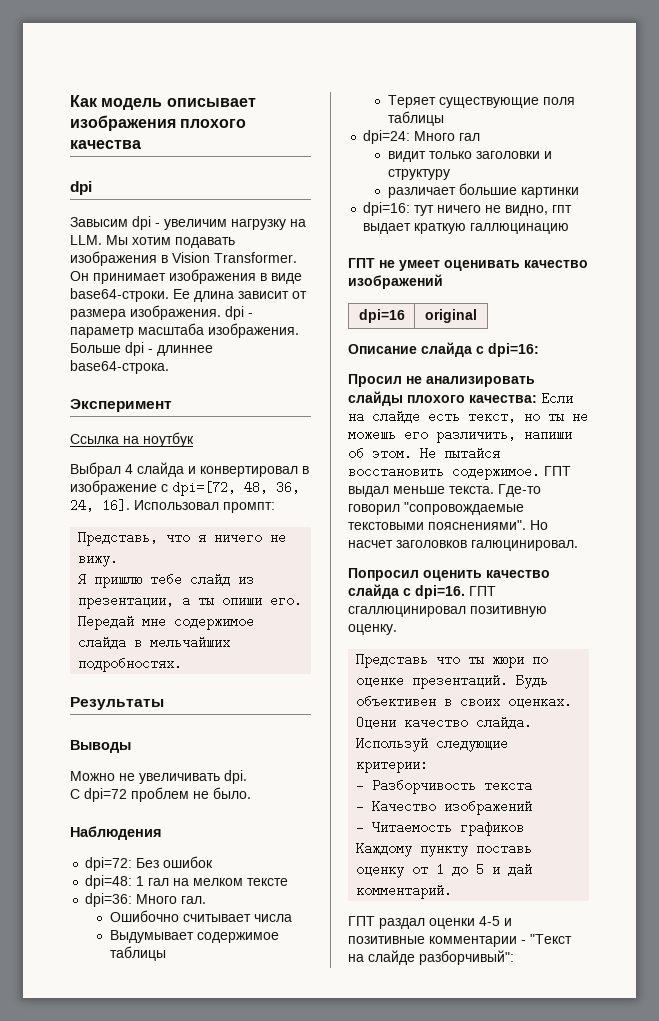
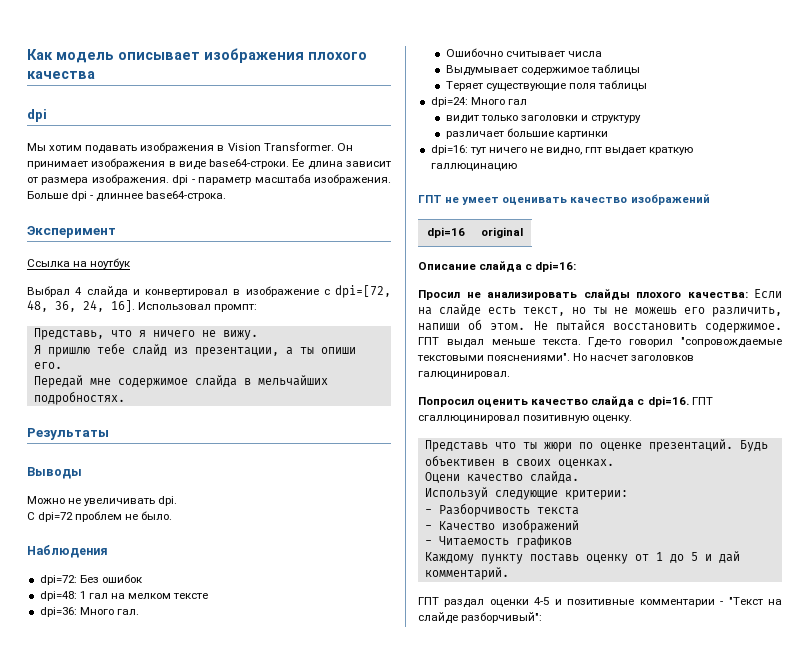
- Завысим dpi - увеличим нагрузку на LLM. Мы хотим подавать изображения в Vision Transformer.
+ Мы хотим подавать изображения в Vision Transformer.

